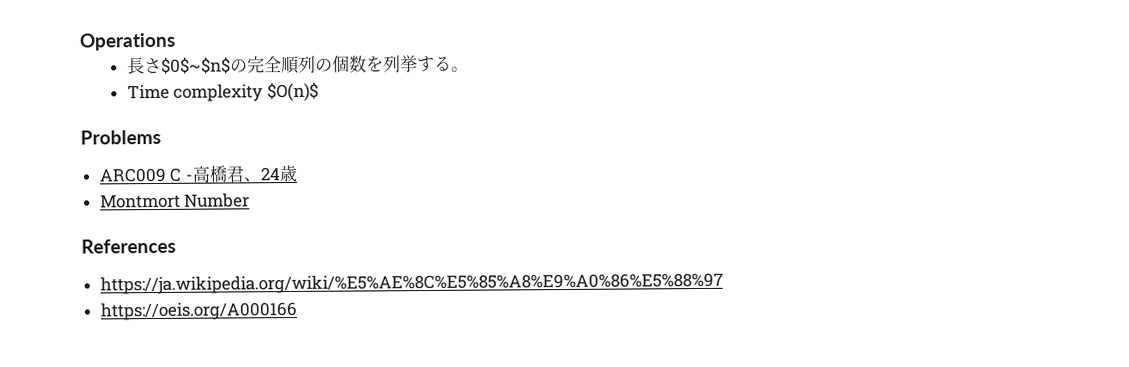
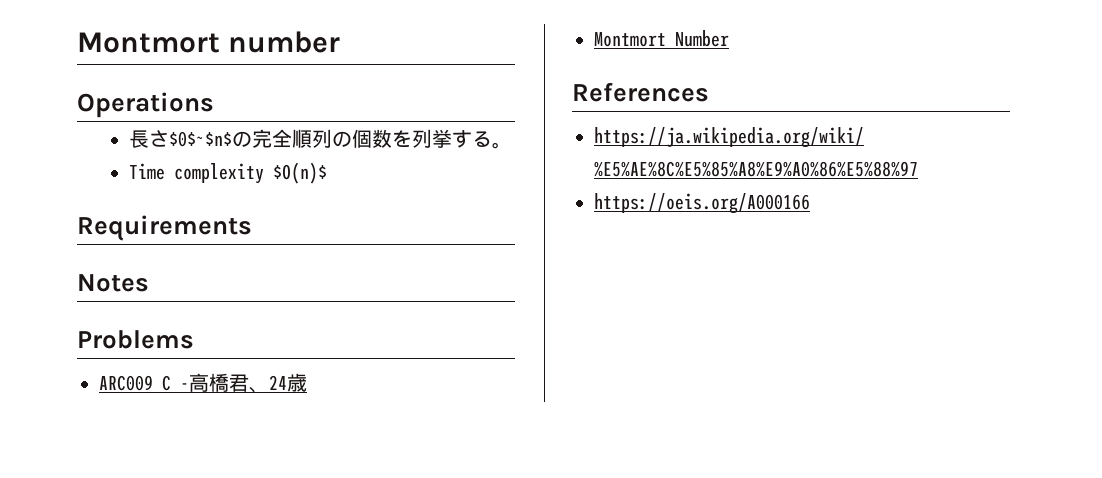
+ Montmort number
+ Requirements
+ Notes

